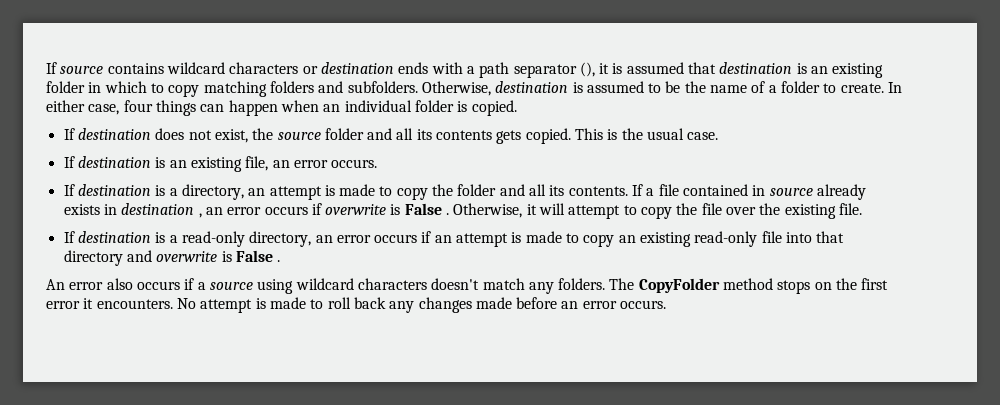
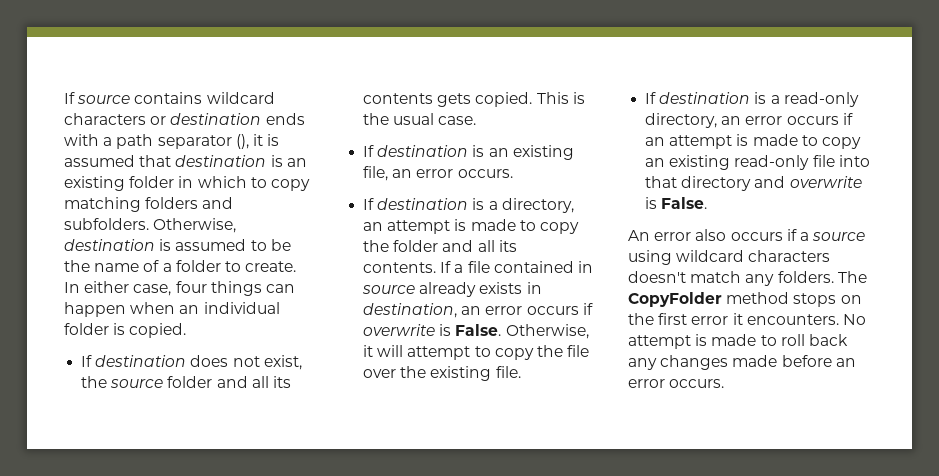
- If a file contained in source already exists in destination , an error occurs if overwrite is False .
+ If a file contained in source already exists in destination, an error occurs if overwrite is False.
- If destination is a read-only directory, an error occurs if an attempt is made to copy an existing read-only file into that directory and overwrite is False .
+ If destination is a read-only directory, an error occurs if an attempt is made to copy an existing read-only file into that directory and overwrite is False.

